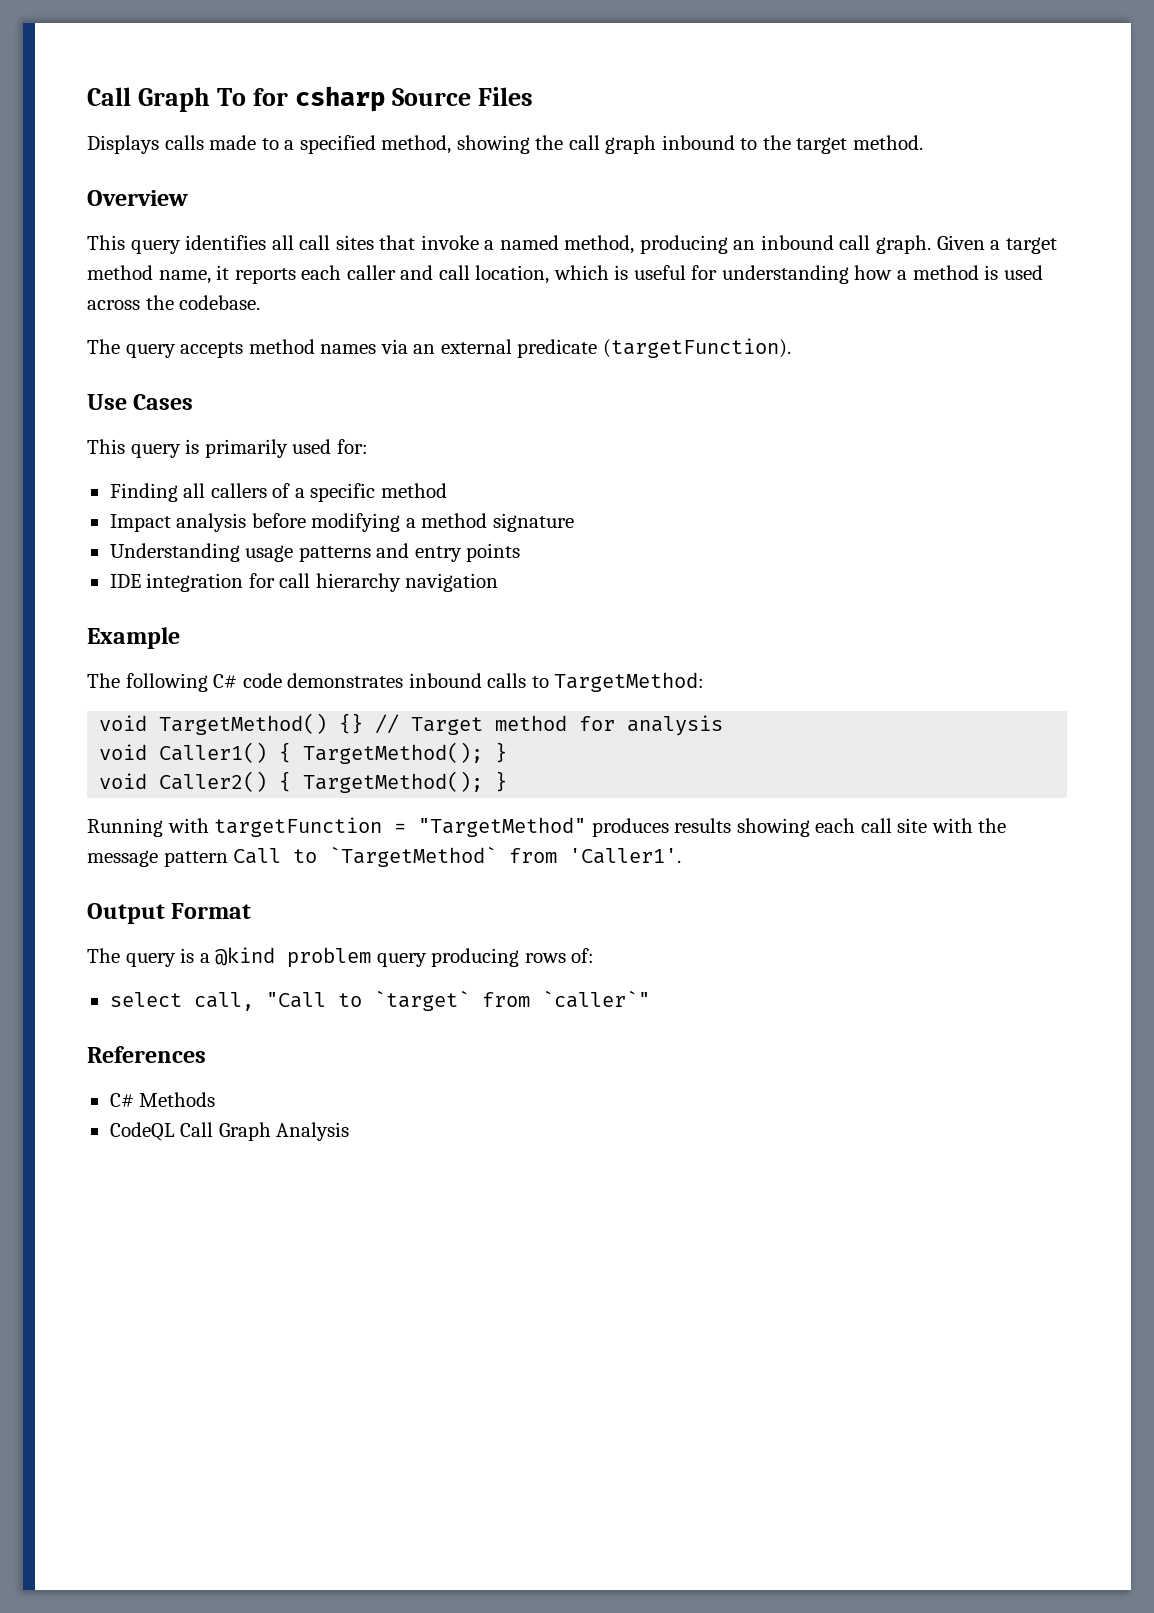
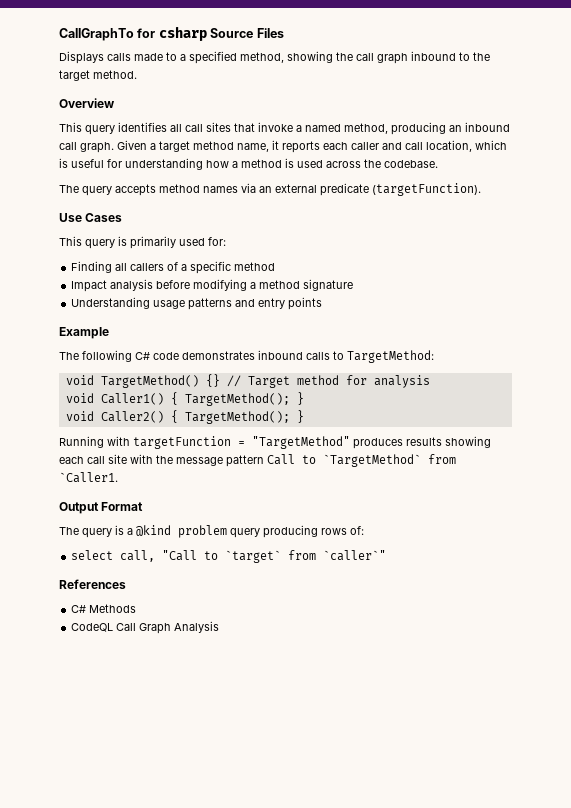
- Call Graph To for csharp Source Files
+ CallGraphTo for csharp Source Files
- IDE integration for call hierarchy navigation
- Running with targetFunction = "TargetMethod" produces results showing each call site with the message pattern Call to `TargetMethod` from 'Caller1'.
+ Running with targetFunction = "TargetMethod" produces results showing each call site with the message pattern Call to `TargetMethod` from `Caller1.

